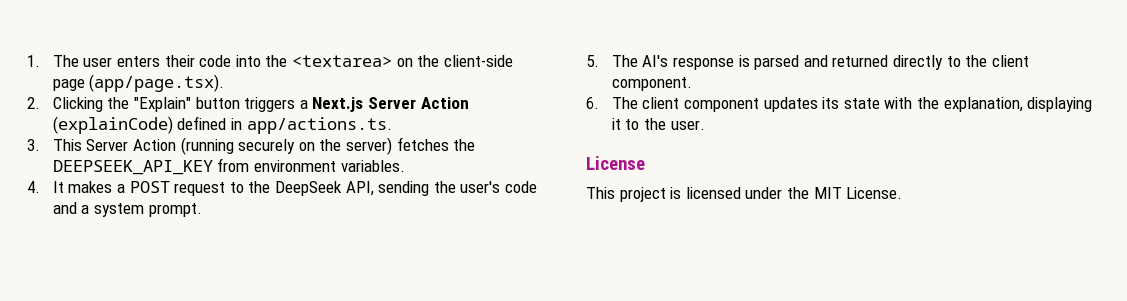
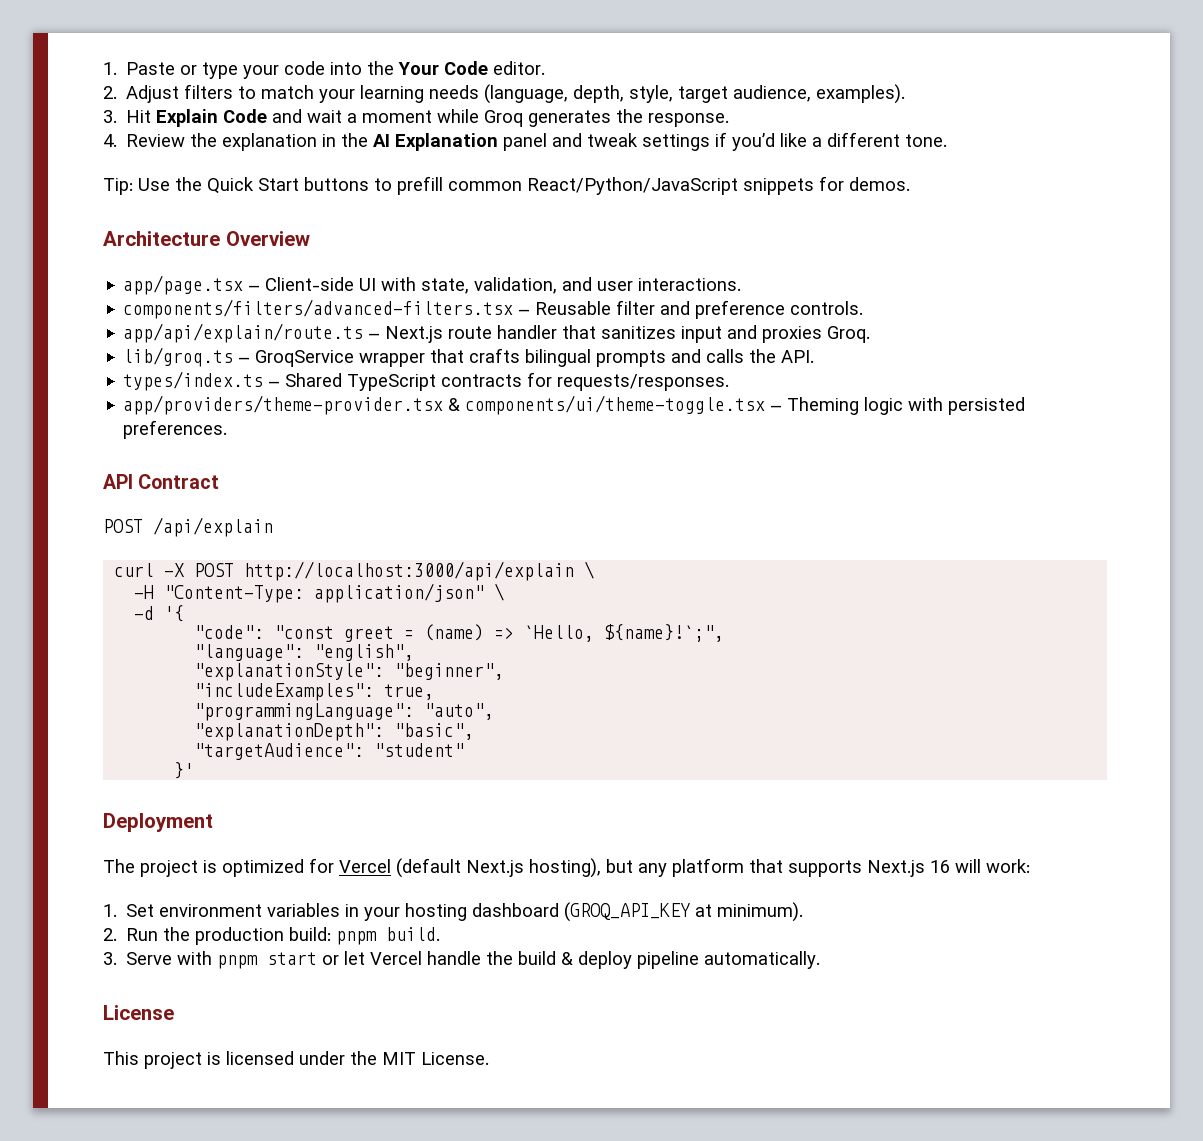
- 1. The user enters their code into the <textarea> on the client-side page (app/page.tsx).
- 2. Clicking the "Explain" button triggers a Next.js Server Action (explainCode) defined in app/actions.ts.
- 3. This Server Action (running securely on the server) fetches the DEEPSEEK_API_KEY from environment variables.
- 4. It makes a POST request to the DeepSeek API, sending the user's code and a system prompt.
- 5. The AI's response is parsed and returned directly to the client component.
- 6. The client component updates its state with the explanation, displaying it to the user.
+ 1. Paste or type your code into the Your Code editor.
+ 2. Adjust filters to match your learning needs (language, depth, style, target audience, examples).
+ 3. Hit Explain Code and wait a moment while Groq generates the response.
+ 4. Review the explanation in the AI Explanation panel and tweak settings if you’d like a different tone.
+ Tip: Use the Quick Start buttons to prefill common React/Python/JavaScript snippets for demos.
+ Architecture Overview
+ app/page.tsx – Client-side UI with state, validation, and user interactions.
+ components/filters/advanced-filters.tsx – Reusable filter and preference controls.
+ app/api/explain/route.ts – Next.js route handler that sanitizes input and proxies Groq.
+ lib/groq.ts – GroqService wrapper that crafts bilingual prompts and calls the API.
+ types/index.ts – Shared TypeScript contracts for requests/responses.
+ app/providers/theme-provider.tsx & components/ui/theme-toggle.tsx – Theming logic with persisted preferences.
+ API Contract
+ POST /api/explain
+ curl -X POST http://localhost:3000/api/explain \
+ -H "Content-Type: application/json" \
+ -d '{
+ "code": "const greet = (name) => `Hello, ${name}!`;",
+ "language": "english",
+ "explanationStyle": "beginner",
+ "includeExamples": true,
+ "programmingLanguage": "auto",
+ "explanationDepth": "basic",
+ "targetAudience": "student"
+ }'
+ Deployment
+ The project is optimized for Vercel (default Next.js hosting), but any platform that supports Next.js 16 will work:
+ 1. Set environment variables in your hosting dashboard (GROQ_API_KEY at minimum).
+ 2. Run the production build: pnpm build.
+ 3. Serve with pnpm start or let Vercel handle the build & deploy pipeline automatically.

